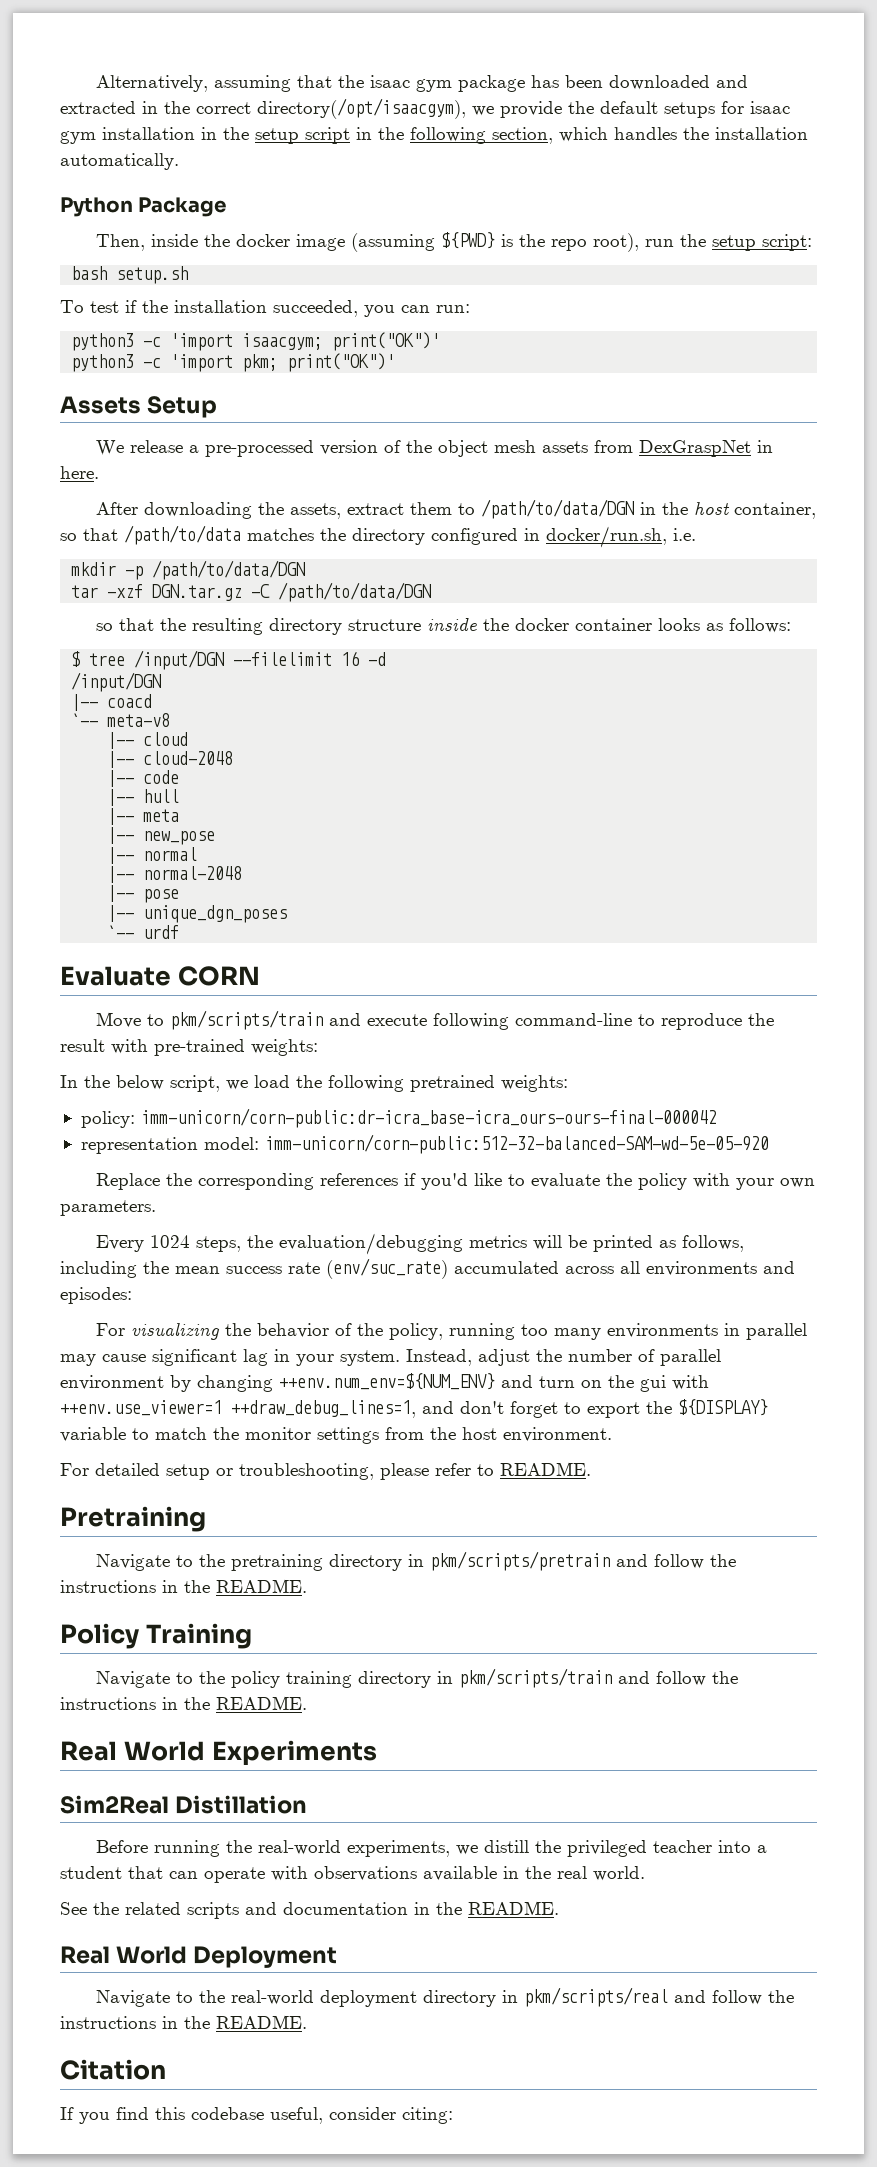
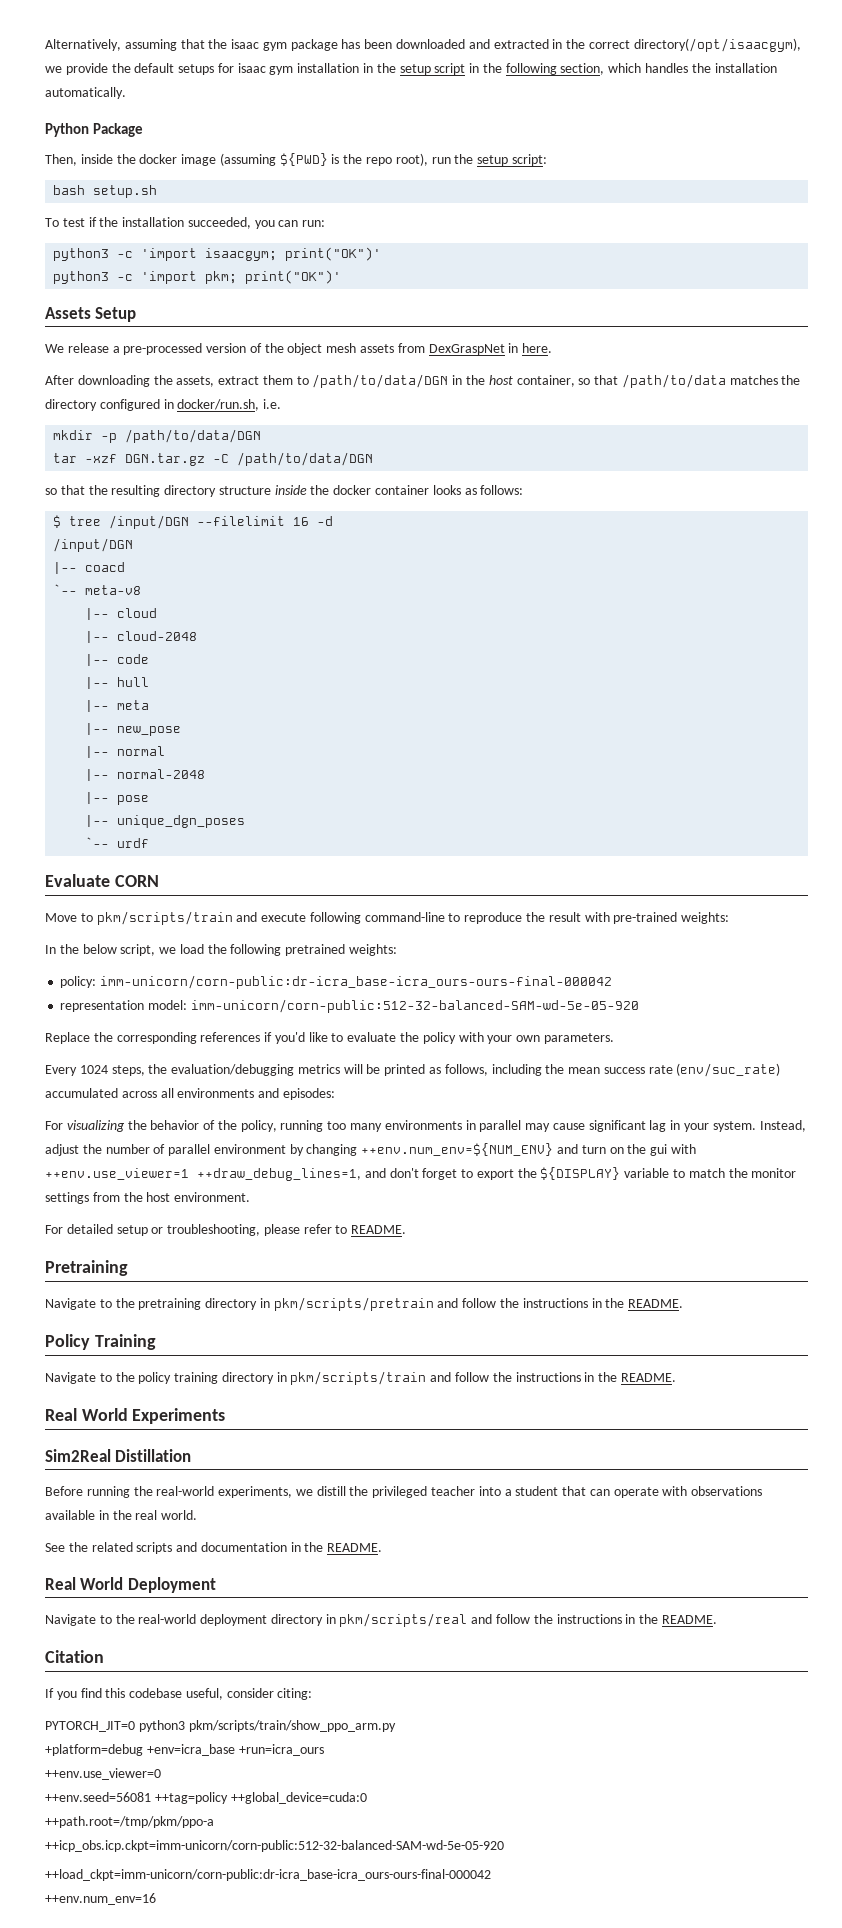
+ PYTORCH_JIT=0 python3 pkm/scripts/train/show_ppo_arm.py
+ +platform=debug +env=icra_base +run=icra_ours
+ ++env.use_viewer=0
+ ++env.seed=56081 ++tag=policy ++global_device=cuda:0
+ ++path.root=/tmp/pkm/ppo-a
+ ++icp_obs.icp.ckpt=imm-unicorn/corn-public:512-32-balanced-SAM-wd-5e-05-920
+ ++load_ckpt=imm-unicorn/corn-public:dr-icra_base-icra_ours-ours-final-000042
+ ++env.num_env=16

